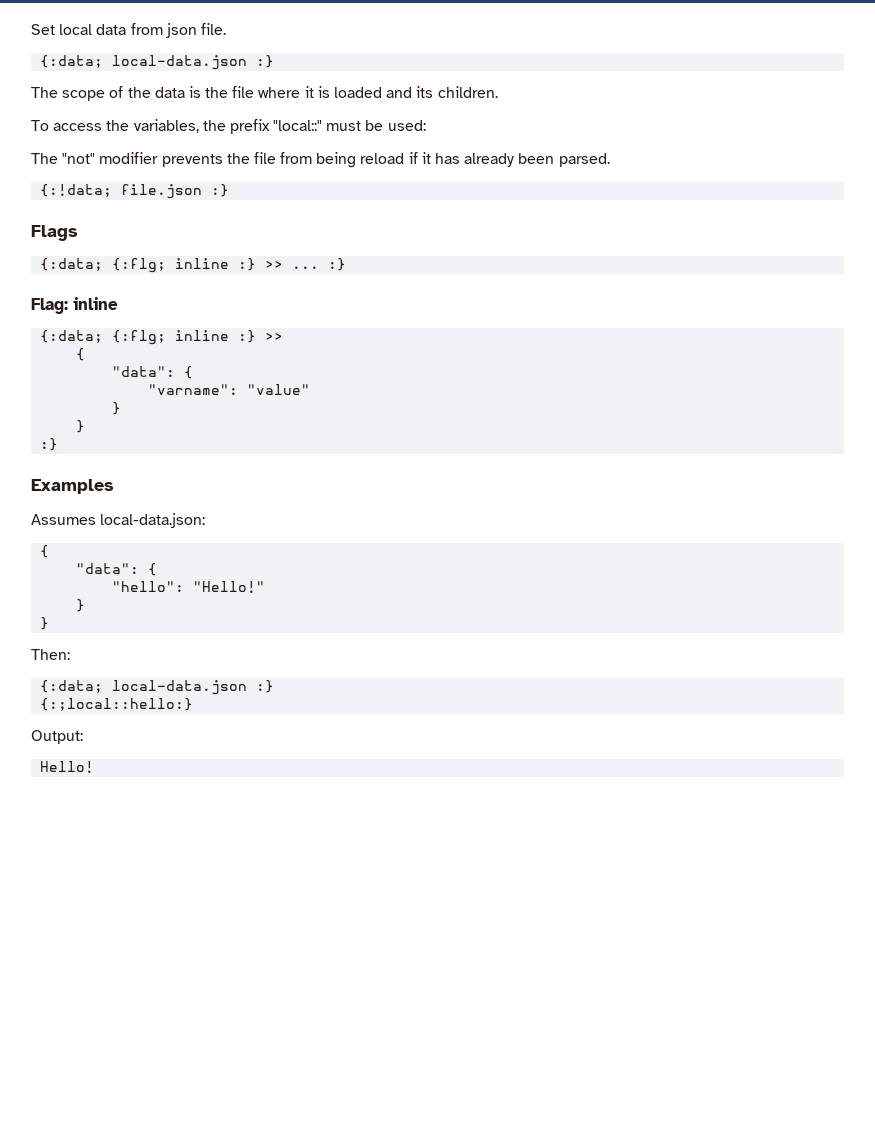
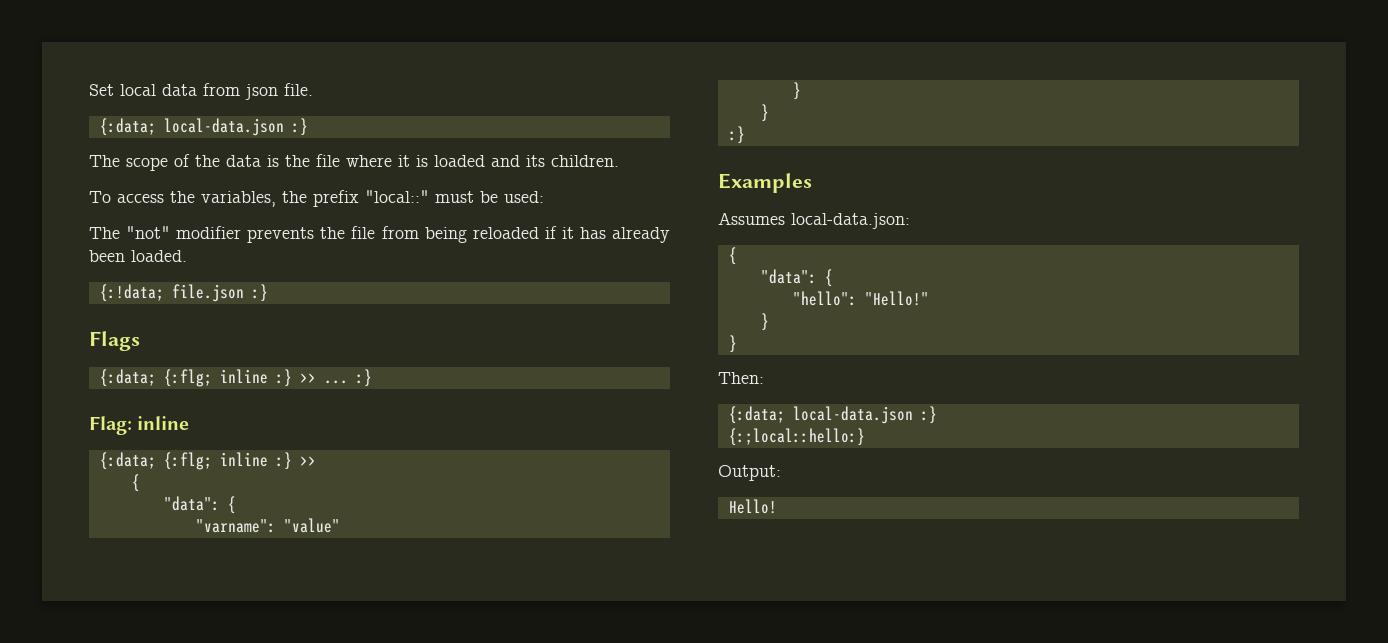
- The "not" modifier prevents the file from being reload if it has already been parsed.
+ The "not" modifier prevents the file from being reloaded if it has already been loaded.

